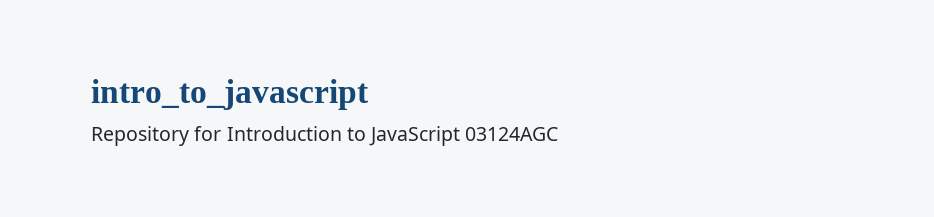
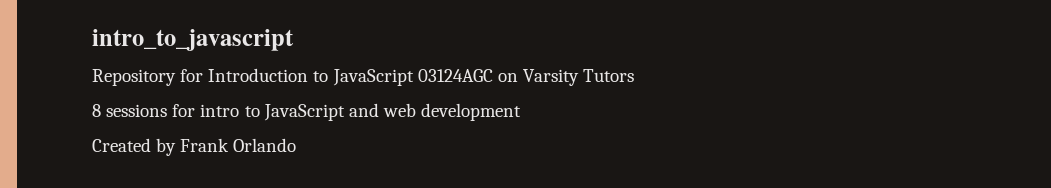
- Repository for Introduction to JavaScript 03124AGC
+ Repository for Introduction to JavaScript 03124AGC on Varsity Tutors
+ 8 sessions for intro to JavaScript and web development
+ Created by Frank Orlando

